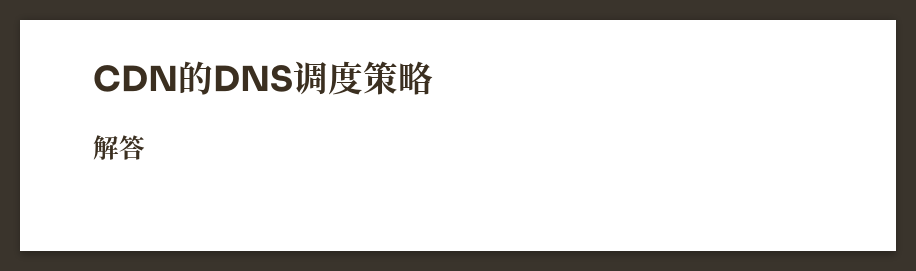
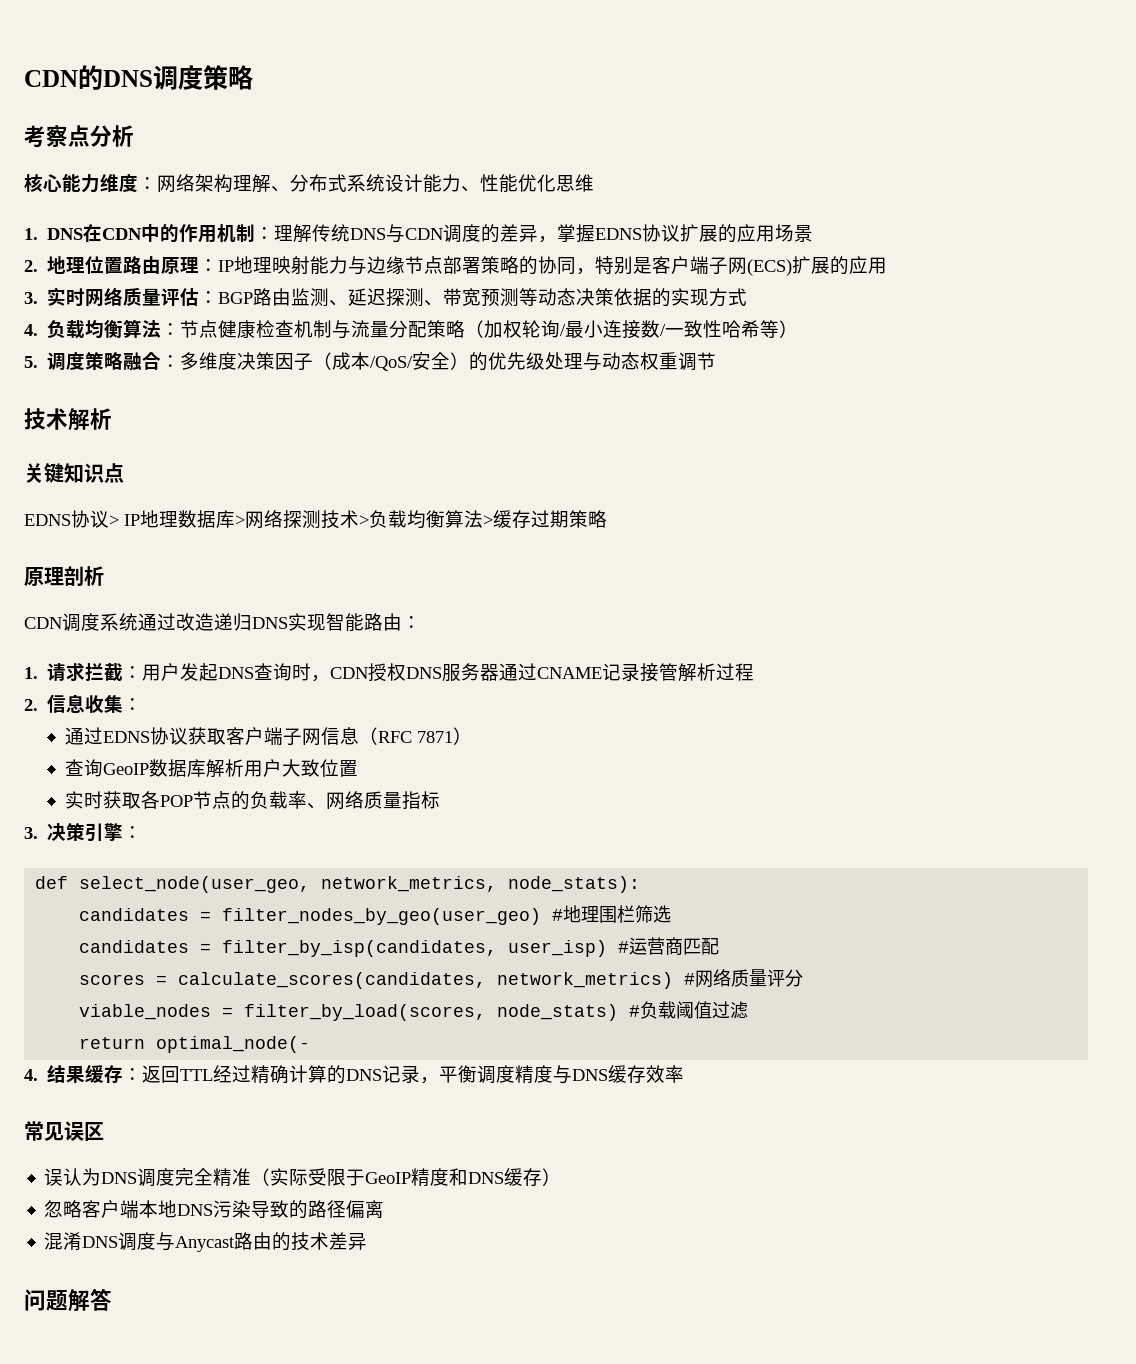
- 解答
+ 考察点分析
+ 核心能力维度：网络架构理解、分布式系统设计能力、性能优化思维
+ 1. DNS在CDN中的作用机制：理解传统DNS与CDN调度的差异，掌握EDNS协议扩展的应用场景
+ 2.地理位置路由原理：IP地理映射能力与边缘节点部署策略的协同，特别是客户端子网(ECS)扩展的应用
+ 3.实时网络质量评估：BGP路由监测、延迟探测、带宽预测等动态决策依据的实现方式
+ 4.负载均衡算法：节点健康检查机制与流量分配策略（加权轮询/最小连接数/一致性哈希等）
+ 5.调度策略融合：多维度决策因子（成本/QoS/安全）的优先级处理与动态权重调节
+ 技术解析
+ 关键知识点
+ EDNS协议> IP地理数据库>网络探测技术>负载均衡算法>缓存过期策略
+ 原理剖析
+ CDN调度系统通过改造递归DNS实现智能路由：
+ 1.请求拦截：用户发起DNS查询时，CDN授权DNS服务器通过CNAME记录接管解析过程
+ 2.信息收集：
+ 通过EDNS协议获取客户端子网信息（RFC 7871）
+ 查询GeoIP数据库解析用户大致位置
+ 实时获取各POP节点的负载率、网络质量指标
+ 3.决策引擎：
+ def select_node(user_geo, network_metrics, node_stats):
+ candidates = filter_nodes_by_geo(user_geo) #地理围栏筛选
+ candidates = filter_by_isp(candidates, user_isp) #运营商匹配
+ scores = calculate_scores(candidates, network_metrics) #网络质量评分
+ viable_nodes = filter_by_load(scores, node_stats) #负载阈值过滤
+ return optimal_node(-
+ 4.结果缓存：返回TTL经过精确计算的DNS记录，平衡调度精度与DNS缓存效率
+ 常见误区
+ 误认为DNS调度完全精准（实际受限于GeoIP精度和DNS缓存）
+ 忽略客户端本地DNS污染导致的路径偏离
+ 混淆DNS调度与Anycast路由的技术差异
+ 问题解答

